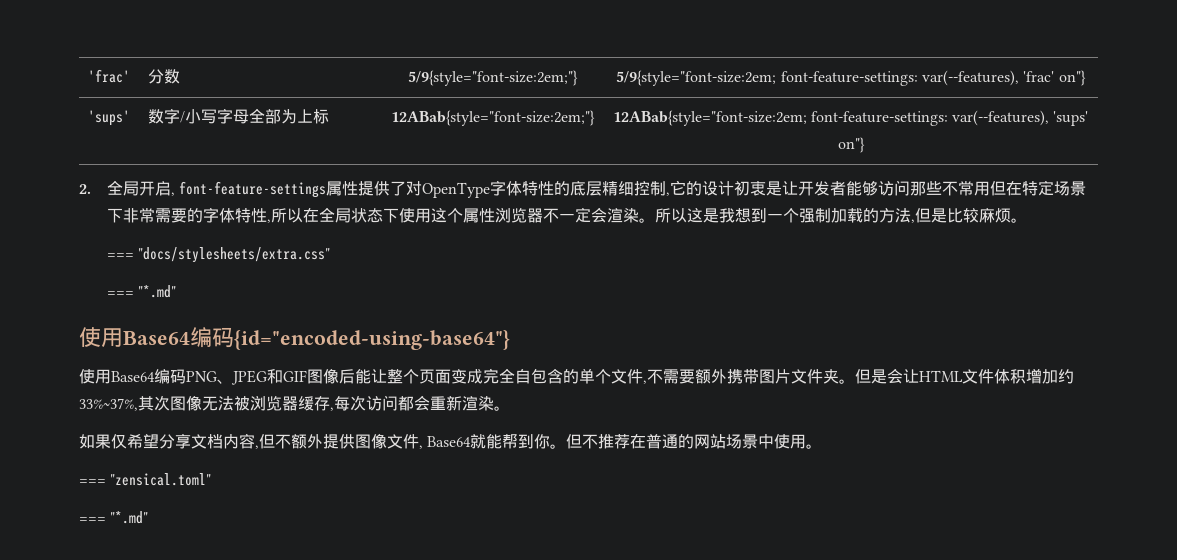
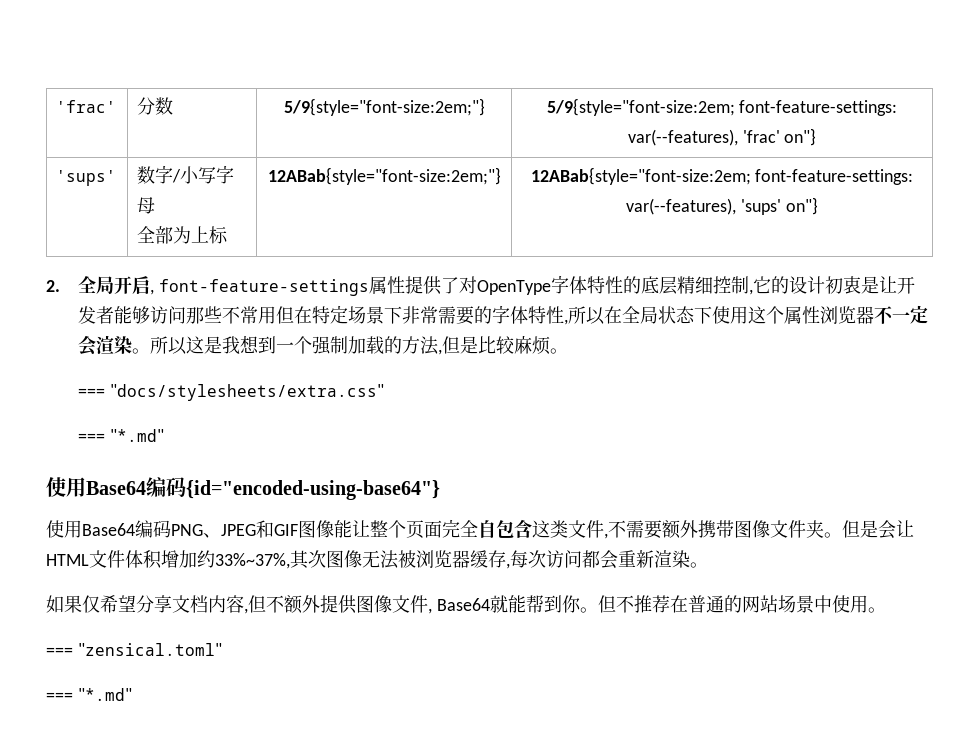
- 'sups' | 数字/小写字母全部为上标 | 12ABab{style="font-size:2em;"} | 12ABab{style="font-size:2em; font-feature-settings: var(--features), 'sups' on"}
+ 'sups' | 数字/小写字母
+ 全部为上标 | 12ABab{style="font-size:2em;"} | 12ABab{style="font-size:2em; font-feature-settings: var(--features), 'sups' on"}
- 使用Base64编码PNG、JPEG和GIF图像后能让整个页面变成完全自包含的单个文件,不需要额外携带图片文件夹。
+ 使用Base64编码PNG、JPEG和GIF图像能让整个页面完全自包含这类文件,不需要额外携带图像文件夹。

